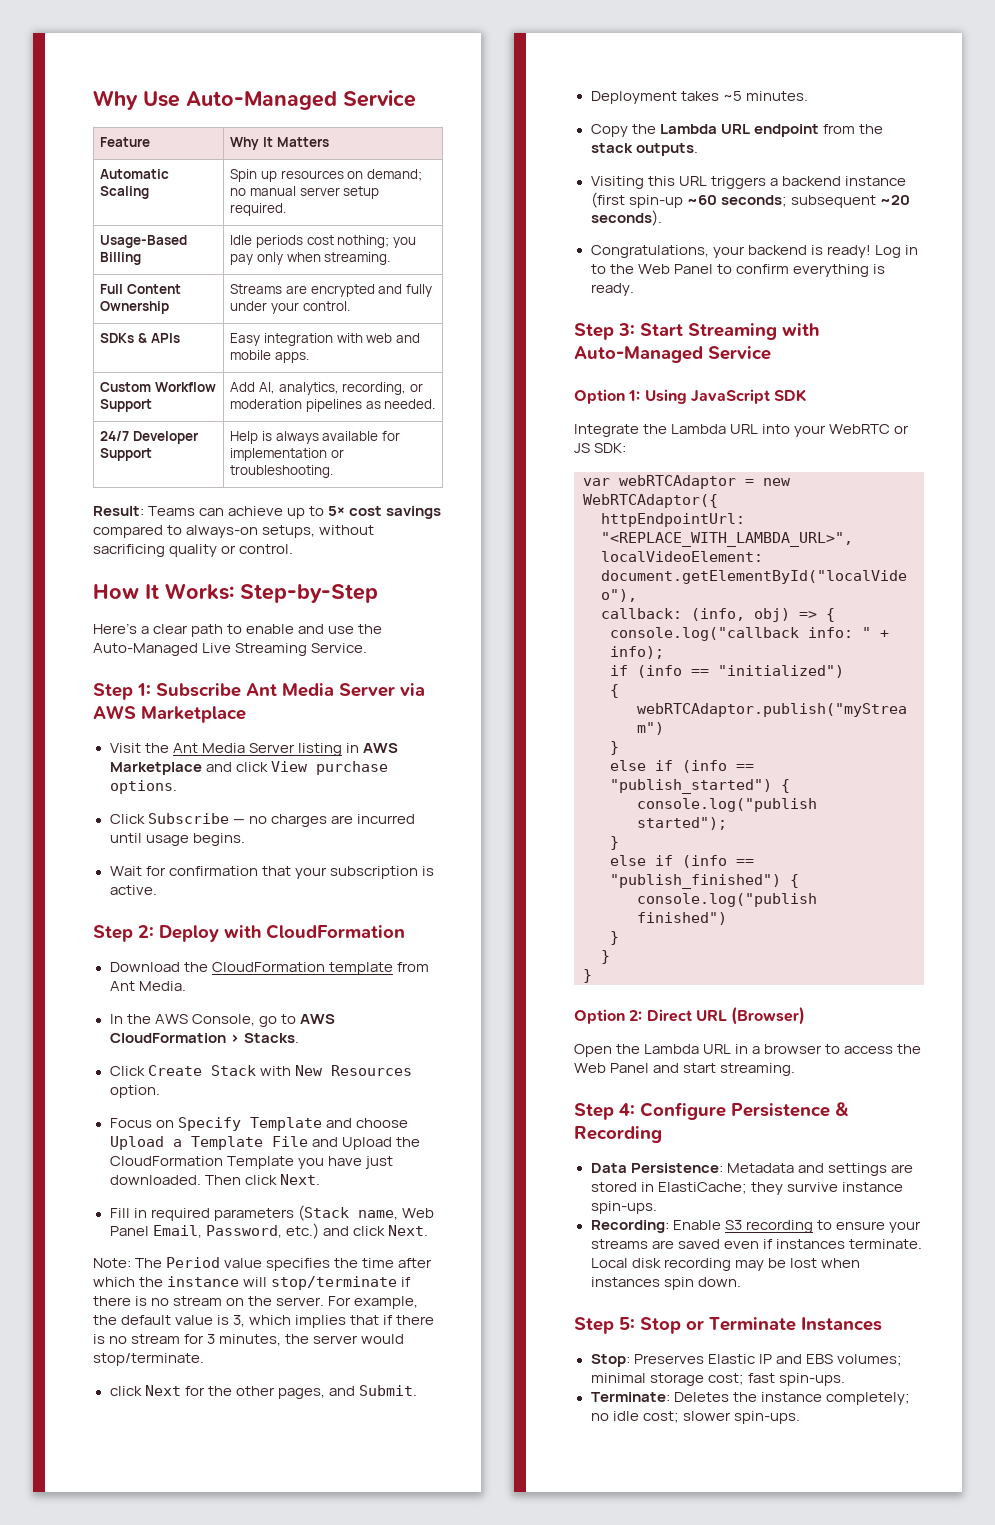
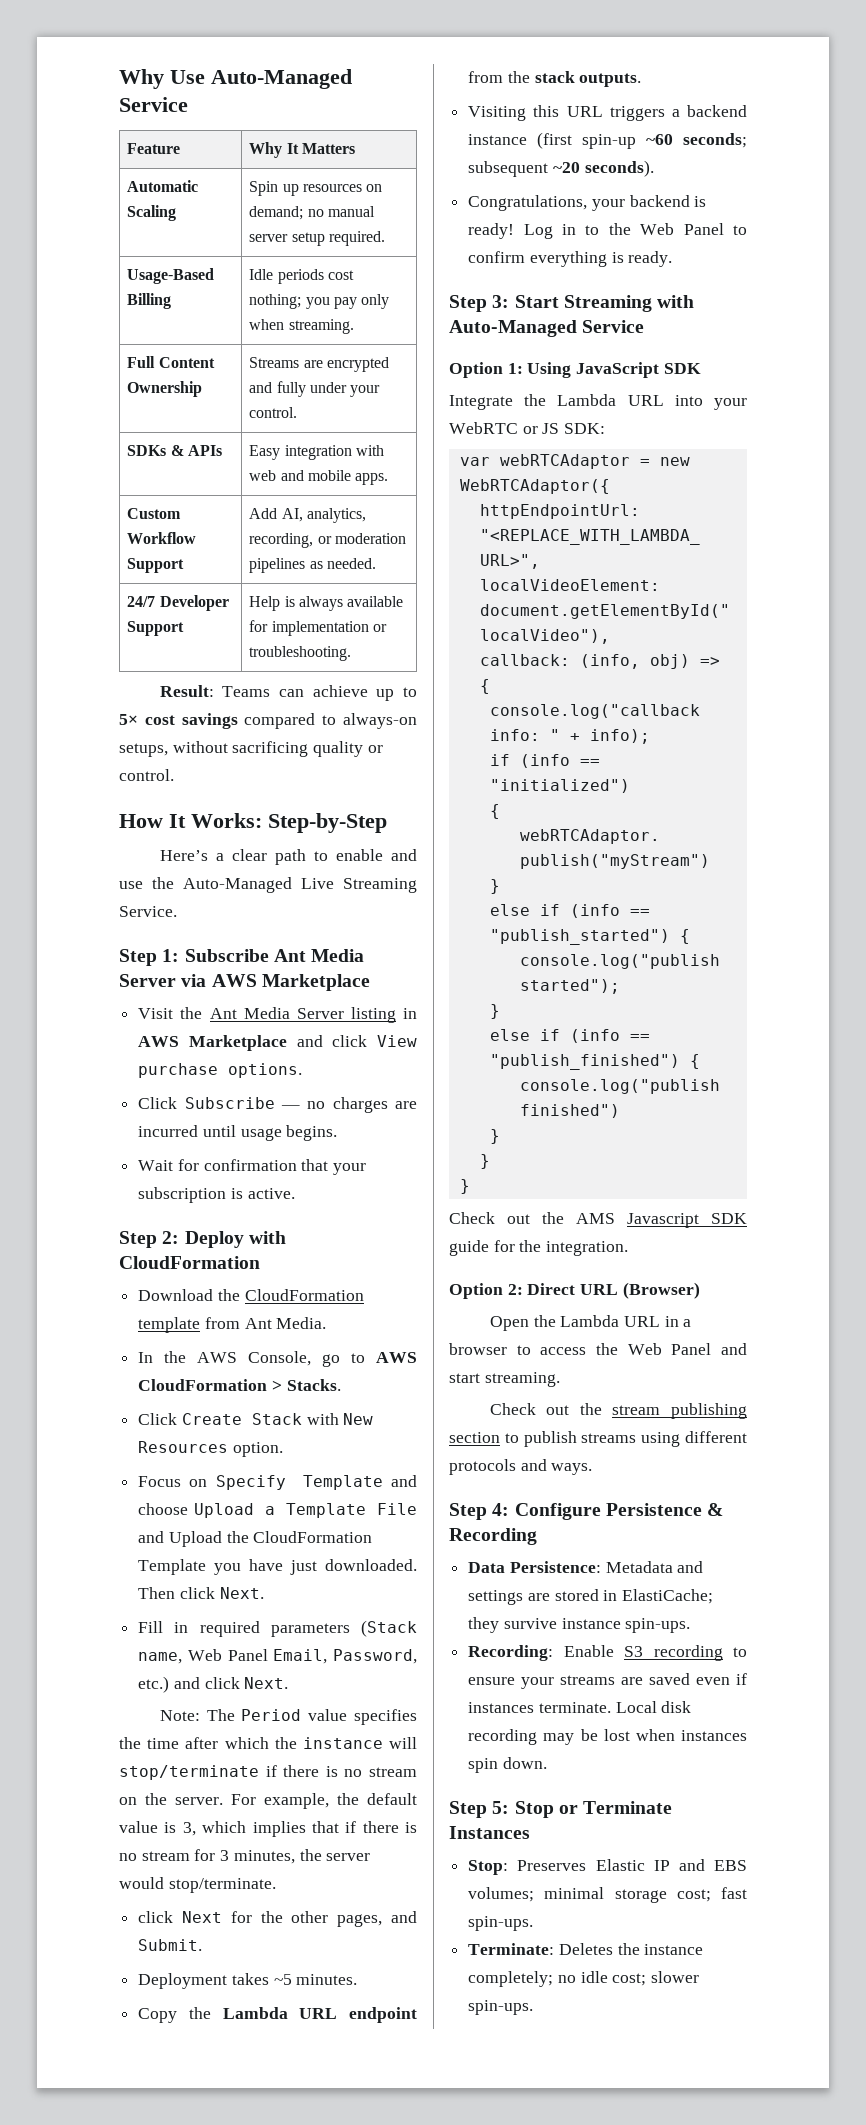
+ Check out the AMS Javascript SDK guide for the integration.
+ Check out the stream publishing section to publish streams using different protocols and ways.

